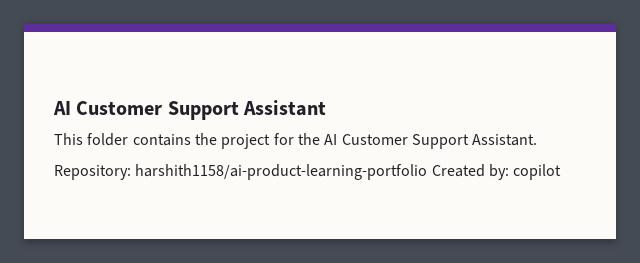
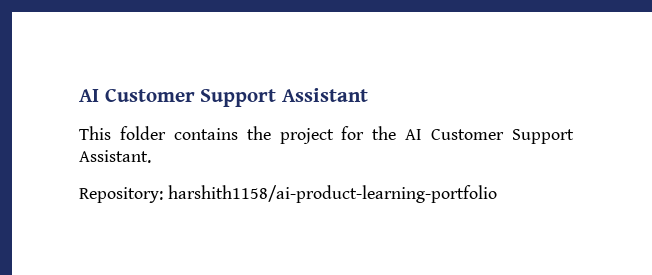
- Repository: harshith1158/ai-product-learning-portfolio Created by: copilot
+ Repository: harshith1158/ai-product-learning-portfolio

